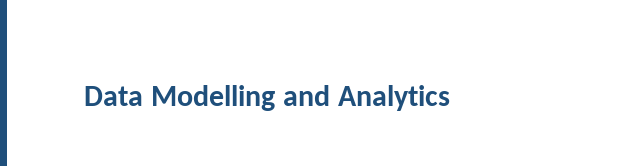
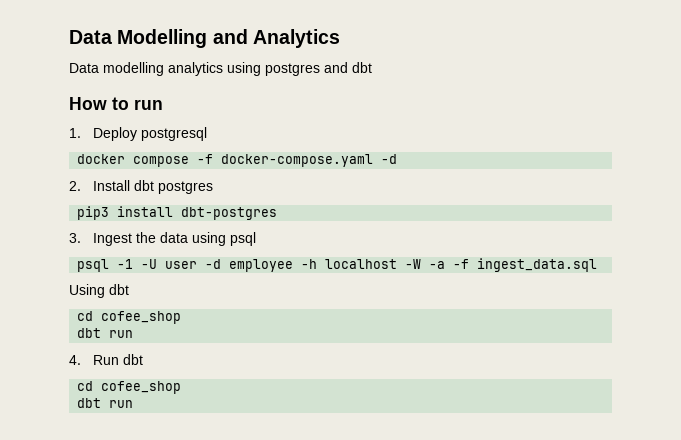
+ Data modelling analytics using postgres and dbt
+ How to run
+ 1. Deploy postgresql
+ docker compose -f docker-compose.yaml -d
+ 2. Install dbt postgres
+ pip3 install dbt-postgres
+ 3. Ingest the data using psql
+ psql -1 -U user -d employee -h localhost -W -a -f ingest_data.sql
+ Using dbt
+ cd cofee_shop
+ dbt run
+ 4. Run dbt
+ cd cofee_shop
+ dbt run

